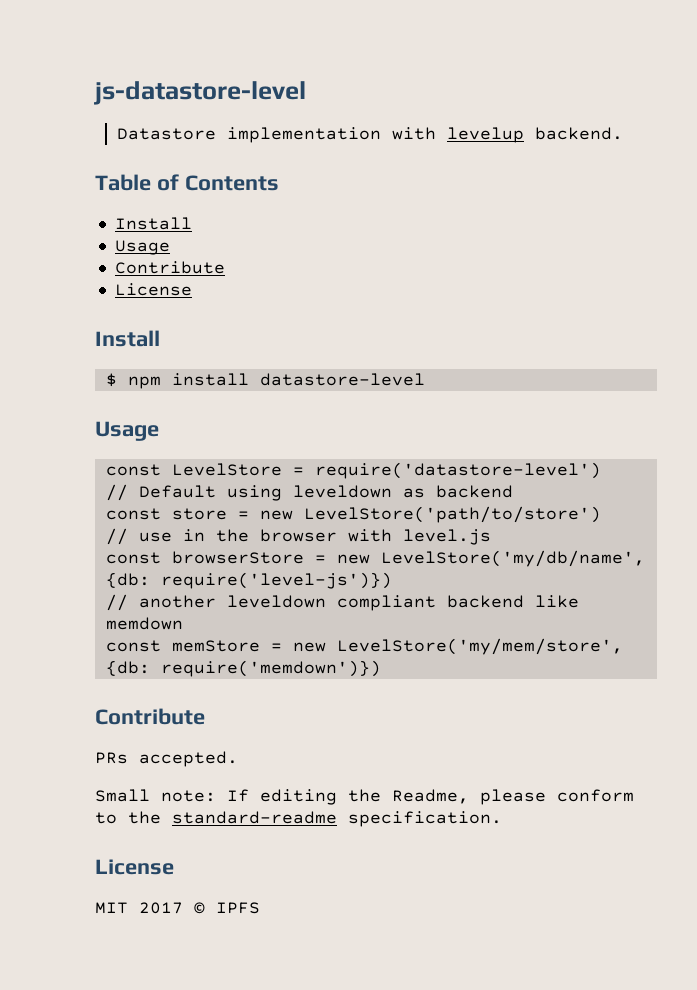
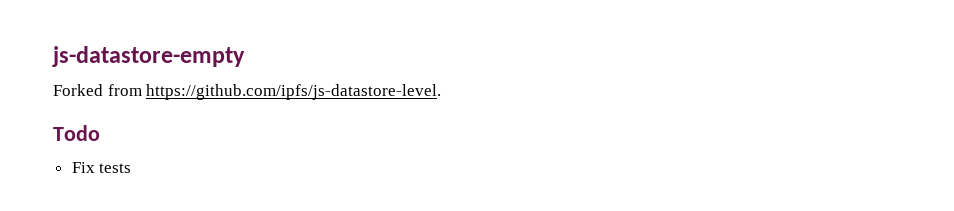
- js-datastore-level
- Datastore implementation with levelup backend.
- Table of Contents
- Install
- Usage
- Contribute
- License
- Install
- $ npm install datastore-level
- Usage
- const LevelStore = require('datastore-level')
- // Default using leveldown as backend
- const store = new LevelStore('path/to/store')
- // use in the browser with level.js
- const browserStore = new LevelStore('my/db/name', {db: require('level-js')})
- // another leveldown compliant backend like memdown
- const memStore = new LevelStore('my/mem/store', {db: require('memdown')})
- Contribute
- PRs accepted.
- Small note: If editing the Readme, please conform to the standard-readme specification.
- License
- MIT 2017 © IPFS
+ js-datastore-empty
+ Forked from https://github.com/ipfs/js-datastore-level.
+ Todo
+ Fix tests

